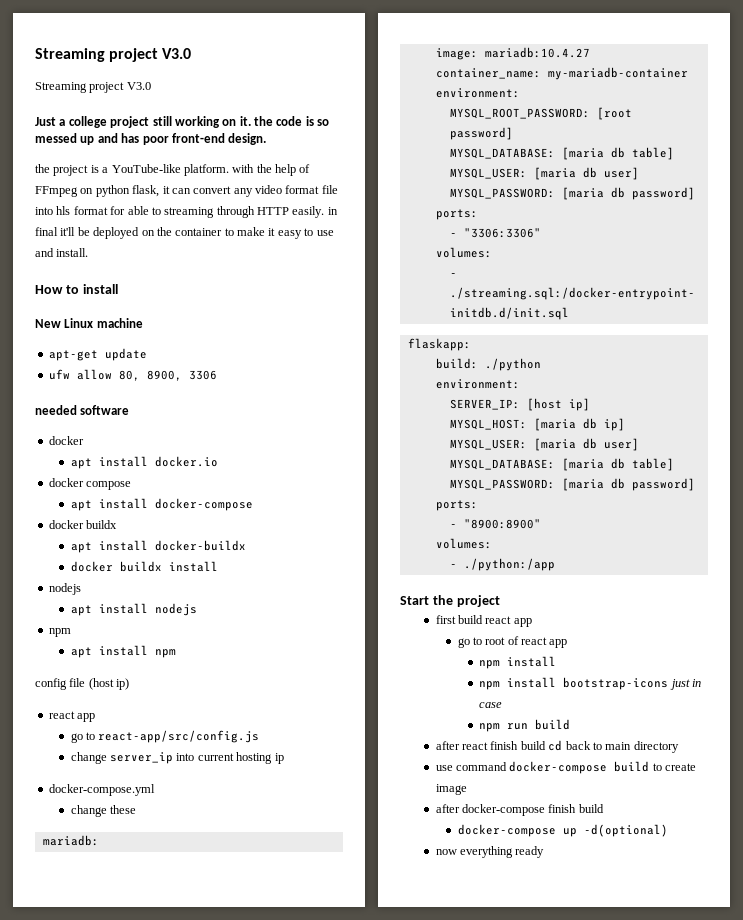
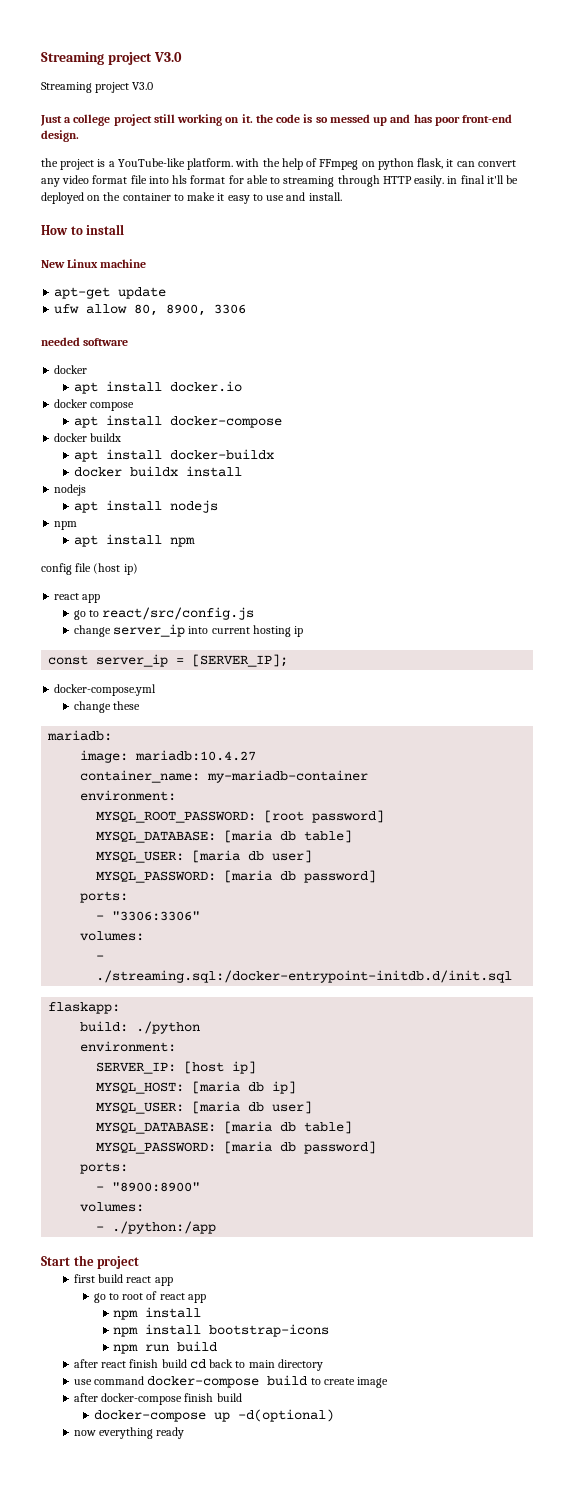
- go to react-app/src/config.js
+ go to react/src/config.js
+ const server_ip = [SERVER_IP];
- npm install bootstrap-icons just in case
+ npm install bootstrap-icons

